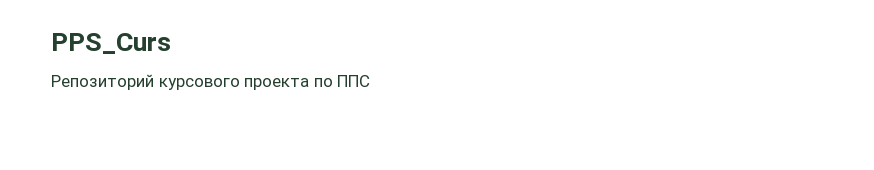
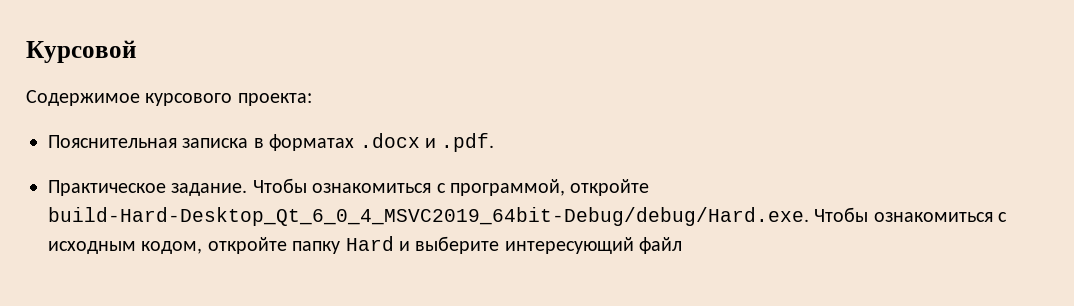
- PPS_Curs
- Репозиторий курсового проекта по ППС
+ Курсовой
+ Содержимое курсового проекта:
+ Пояснительная записка в форматах .docx и .pdf.
+ Практическое задание. Чтобы ознакомиться с программой, откройте build-Hard-Desktop_Qt_6_0_4_MSVC2019_64bit-Debug/debug/Hard.exe. Чтобы ознакомиться с исходным кодом, откройте папку Hard и выберите интересующий файл

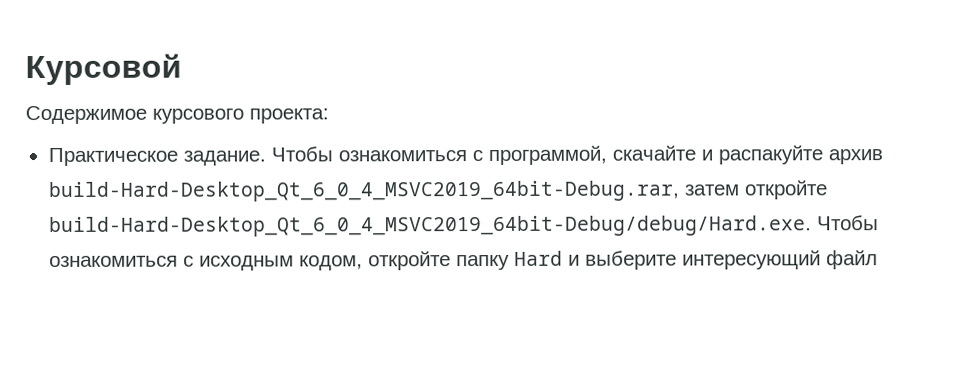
- Пояснительная записка в форматах .docx и .pdf.
- Чтобы ознакомиться с программой, откройте build-Hard-Desktop_Qt_6_0_4_MSVC2019_64bit-Debug/debug/Hard.exe. Чтобы ознакомиться с исходным кодом, откройте папку Hard и выберите интересующий файл
+ Чтобы ознакомиться с программой, скачайте и распакуйте архив build-Hard-Desktop_Qt_6_0_4_MSVC2019_64bit-Debug.rar, затем откройте build-Hard-Desktop_Qt_6_0_4_MSVC2019_64bit-Debug/debug/Hard.exe. Чтобы ознакомиться с исходным кодом, откройте папку Hard и выберите интересующий файл

